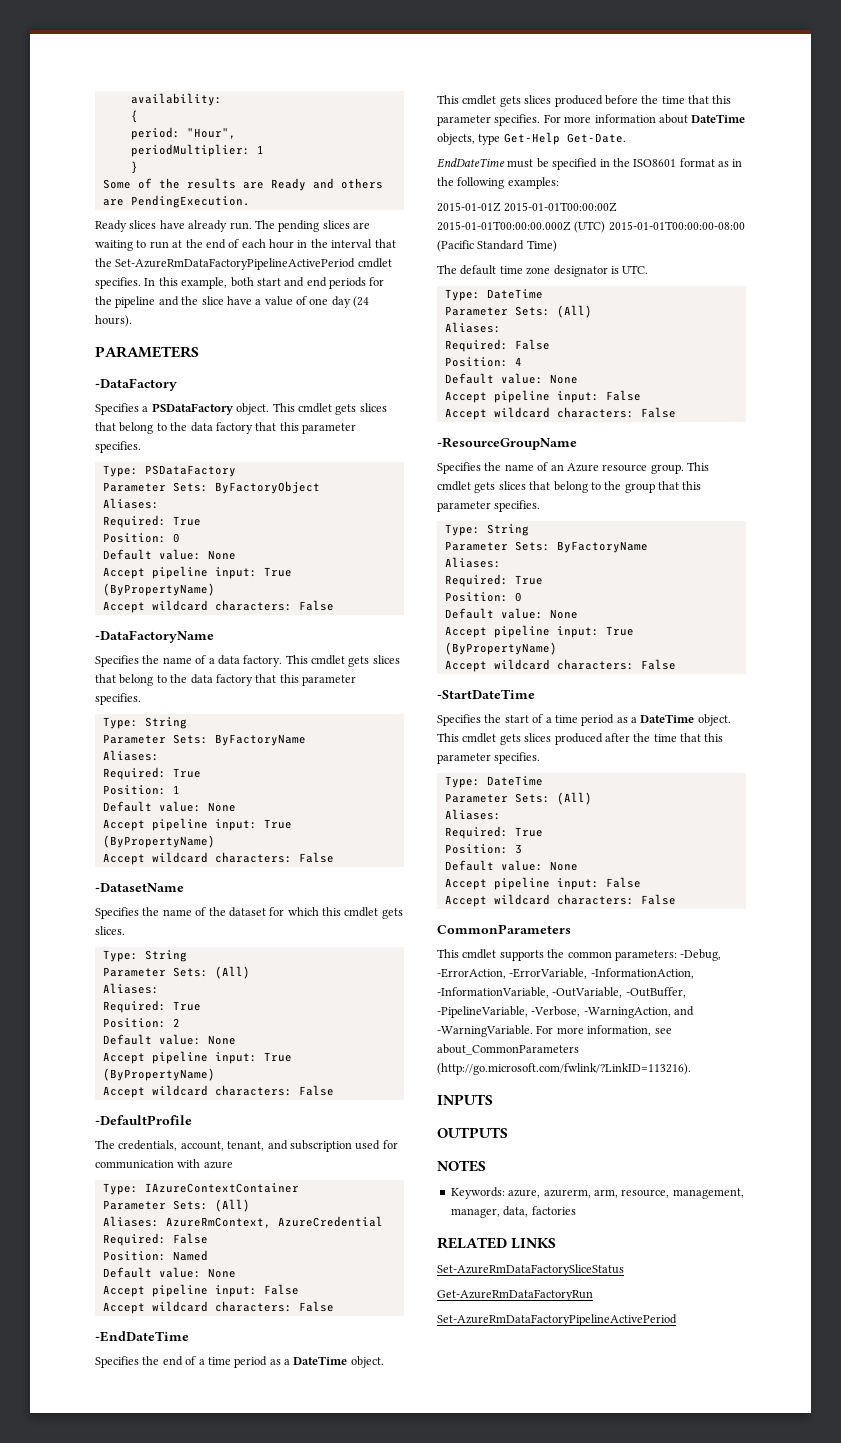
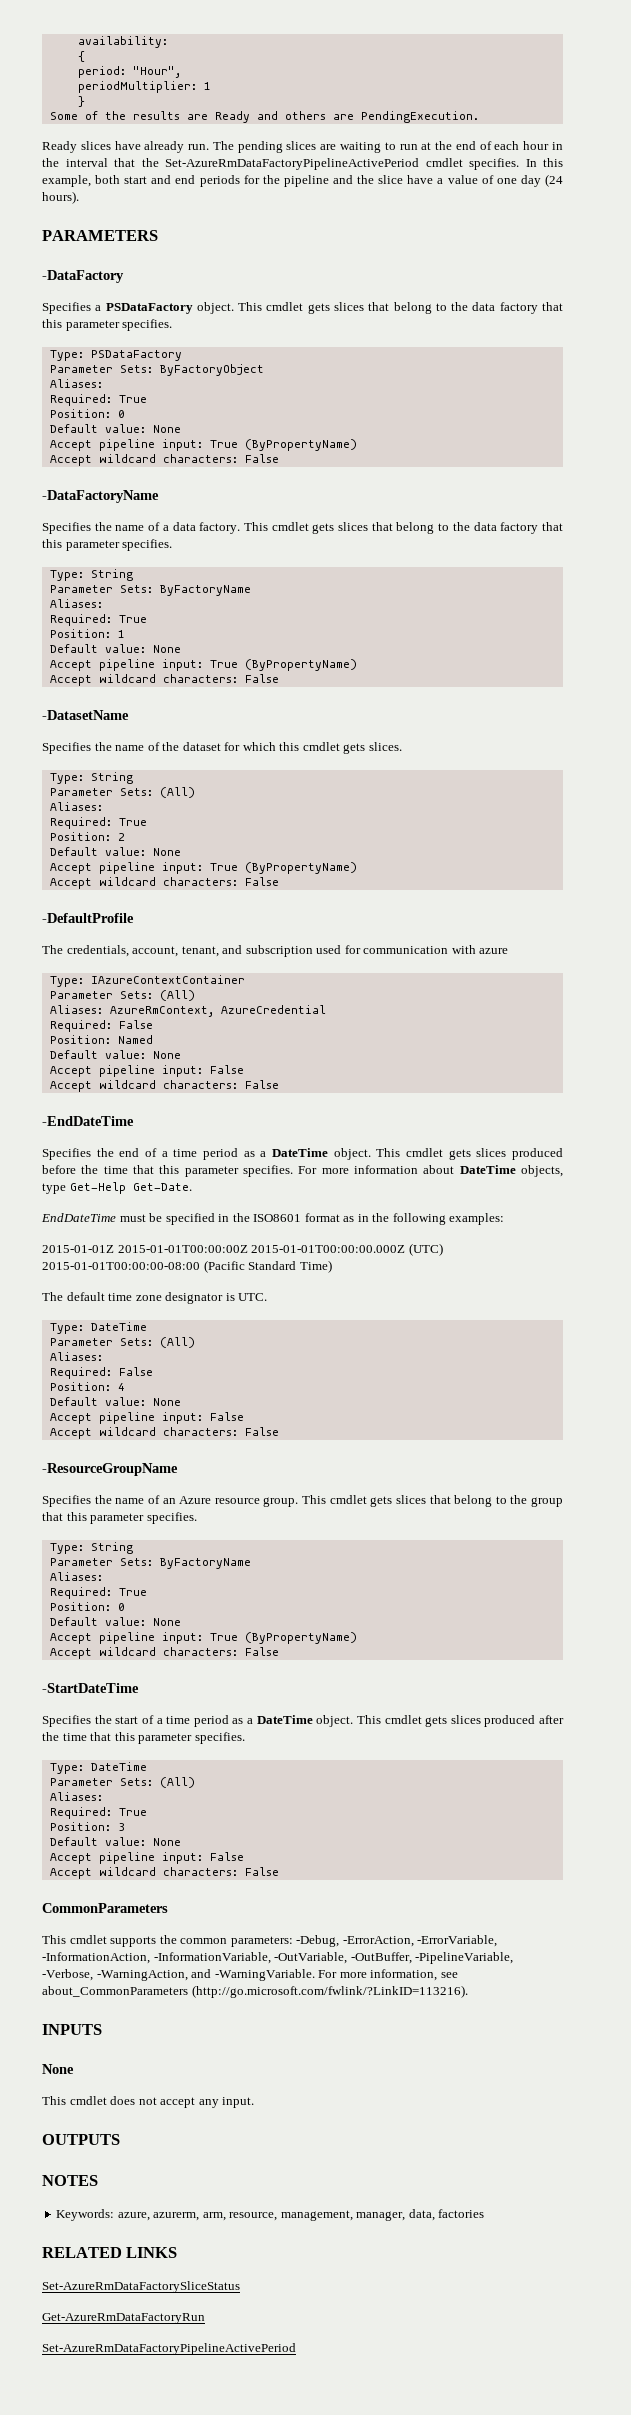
  INPUTS
+ None
+ This cmdlet does not accept any input.

